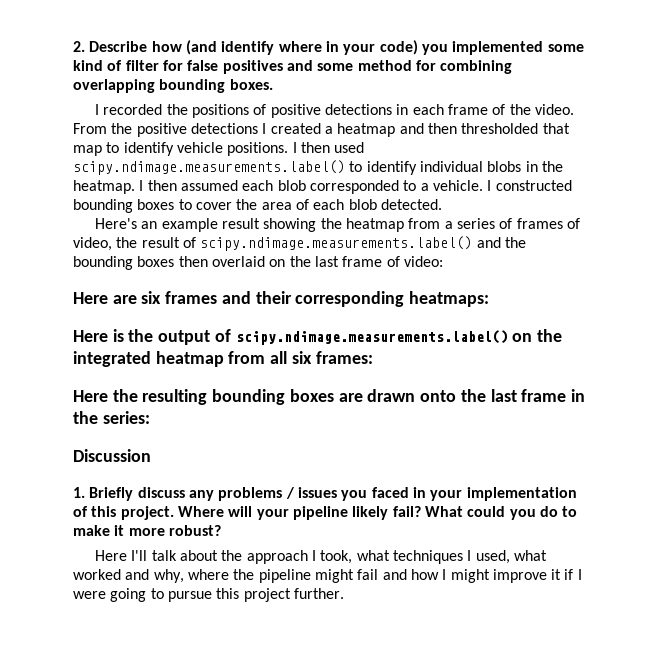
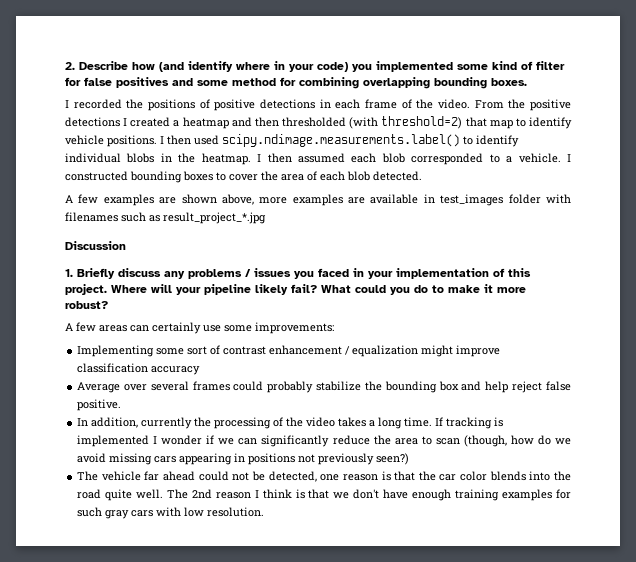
- From the positive detections I created a heatmap and then thresholded that map to identify vehicle positions.
+ From the positive detections I created a heatmap and then thresholded (with threshold=2) that map to identify vehicle positions.
- Here's an example result showing the heatmap from a series of frames of video, the result of scipy.ndimage.measurements.label() and the bounding boxes then overlaid on the last frame of video:
- Here are six frames and their corresponding heatmaps:
- Here is the output of scipy.ndimage.measurements.label() on the integrated heatmap from all six frames:
- Here the resulting bounding boxes are drawn onto the last frame in the series:
+ A few examples are shown above, more examples are available in test_images folder with filenames such as result_project_*.jpg
- Here I'll talk about the approach I took, what techniques I used, what worked and why, where the pipeline might fail and how I might improve it if I were going to pursue this project further.
+ A few areas can certainly use some improvements:
+ Implementing some sort of contrast enhancement / equalization might improve classification accuracy
+ Average over several frames could probably stabilize the bounding box and help reject false positive.
+ In addition, currently the processing of the video takes a long time. If tracking is implemented I wonder if we can significantly reduce the area to scan (though, how do we avoid missing cars appearing in positions not previously seen?)
+ The vehicle far ahead could not be detected, one reason is that the car color blends into the road quite well. The 2nd reason I think is that we don't have enough training examples for such gray cars with low resolution.

